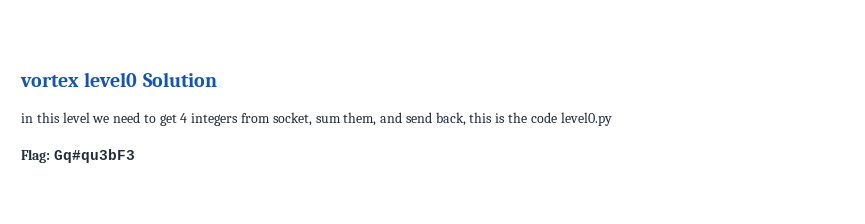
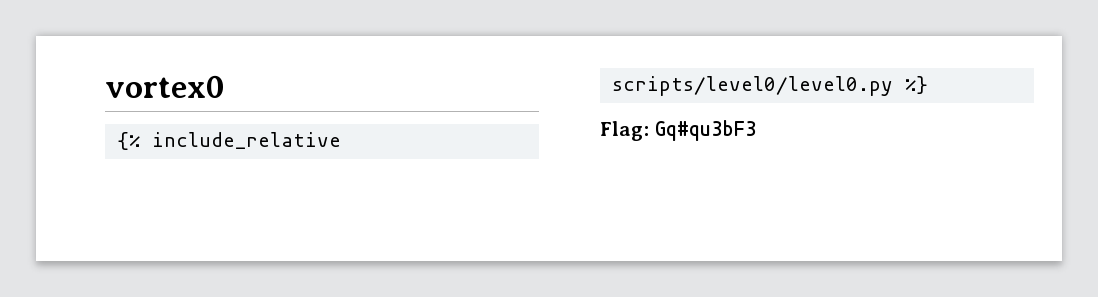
- vortex level0 Solution
- in this level we need to get 4 integers from socket, sum them, and send back, this is the code level0.py
+ vortex0
+ {% include_relative scripts/level0/level0.py %}

